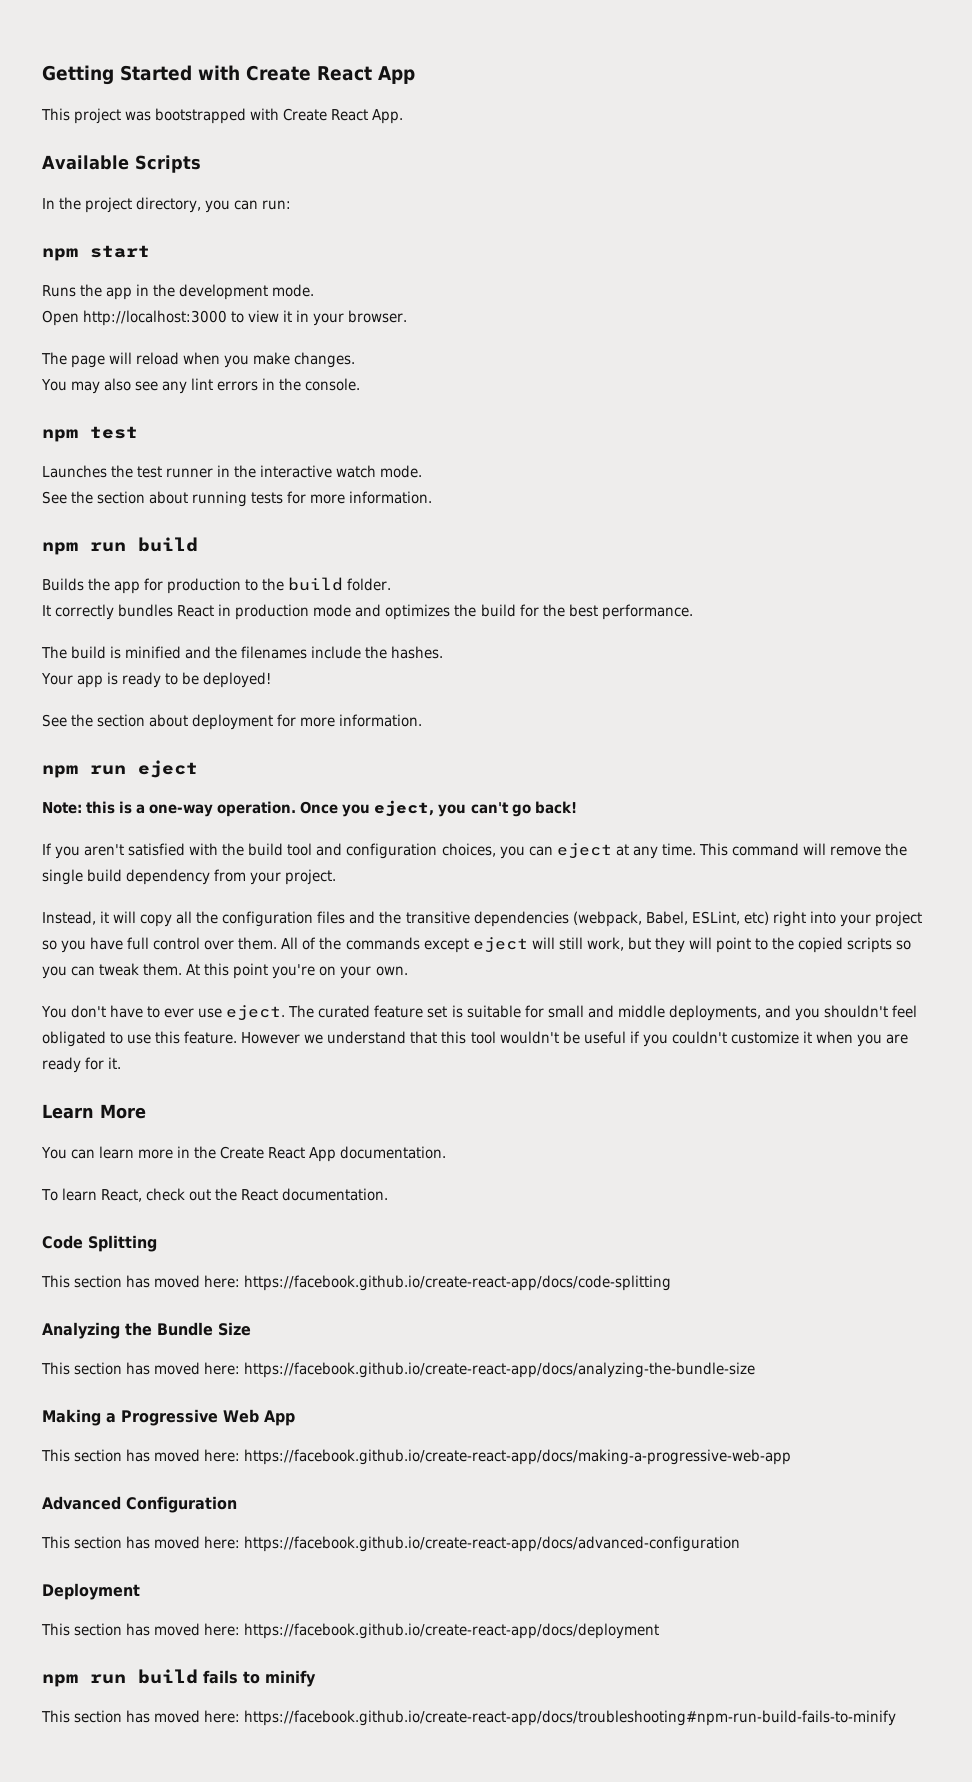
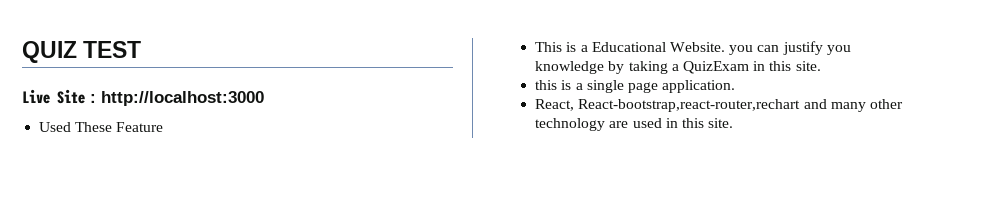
- Getting Started with Create React App
- This project was bootstrapped with Create React App.
- Available Scripts
- In the project directory, you can run:
- npm start
- Runs the app in the development mode.
- Open http://localhost:3000 to view it in your browser.
- The page will reload when you make changes.
- You may also see any lint errors in the console.
- npm test
- Launches the test runner in the interactive watch mode.
- See the section about running tests for more information.
- npm run build
- Builds the app for production to the build folder.
- It correctly bundles React in production mode and optimizes the build for the best performance.
- The build is minified and the filenames include the hashes.
- Your app is ready to be deployed!
- See the section about deployment for more information.
- npm run eject
- Note: this is a one-way operation. Once you eject, you can't go back!
- If you aren't satisfied with the build tool and configuration choices, you can eject at any time. This command will remove the single build dependency from your project.
- Instead, it will copy all the configuration files and the transitive dependencies (webpack, Babel, ESLint, etc) right into your project so you have full control over them. All of the commands except eject will still work, but they will point to the copied scripts so you can tweak them. At this point you're on your own.
- You don't have to ever use eject. The curated feature set is suitable for small and middle deployments, and you shouldn't feel obligated to use this feature. However we understand that this tool wouldn't be useful if you couldn't customize it when you are ready for it.
- Learn More
- You can learn more in the Create React App documentation.
- To learn React, check out the React documentation.
- Code Splitting
- This section has moved here: https://facebook.github.io/create-react-app/docs/code-splitting
- Analyzing the Bundle Size
- This section has moved here: https://facebook.github.io/create-react-app/docs/analyzing-the-bundle-size
- Making a Progressive Web App
- This section has moved here: https://facebook.github.io/create-react-app/docs/making-a-progressive-web-app
- Advanced Configuration
- This section has moved here: https://facebook.github.io/create-react-app/docs/advanced-configuration
- Deployment
- This section has moved here: https://facebook.github.io/create-react-app/docs/deployment
- npm run build fails to minify
- This section has moved here: https://facebook.github.io/create-react-app/docs/troubleshooting#npm-run-build-fails-to-minify
+ QUIZ TEST
+ Live Site : http://localhost:3000
+ Used These Feature
+ This is a Educational Website. you can justify you knowledge by taking a QuizExam in this site.
+ this is a single page application.
+ React, React-bootstrap,react-router,rechart and many other technology are used in this site.

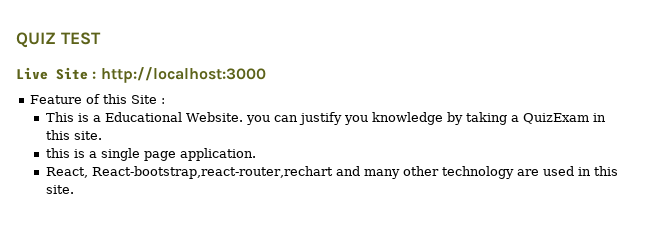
- Used These Feature
+ Feature of this Site :

